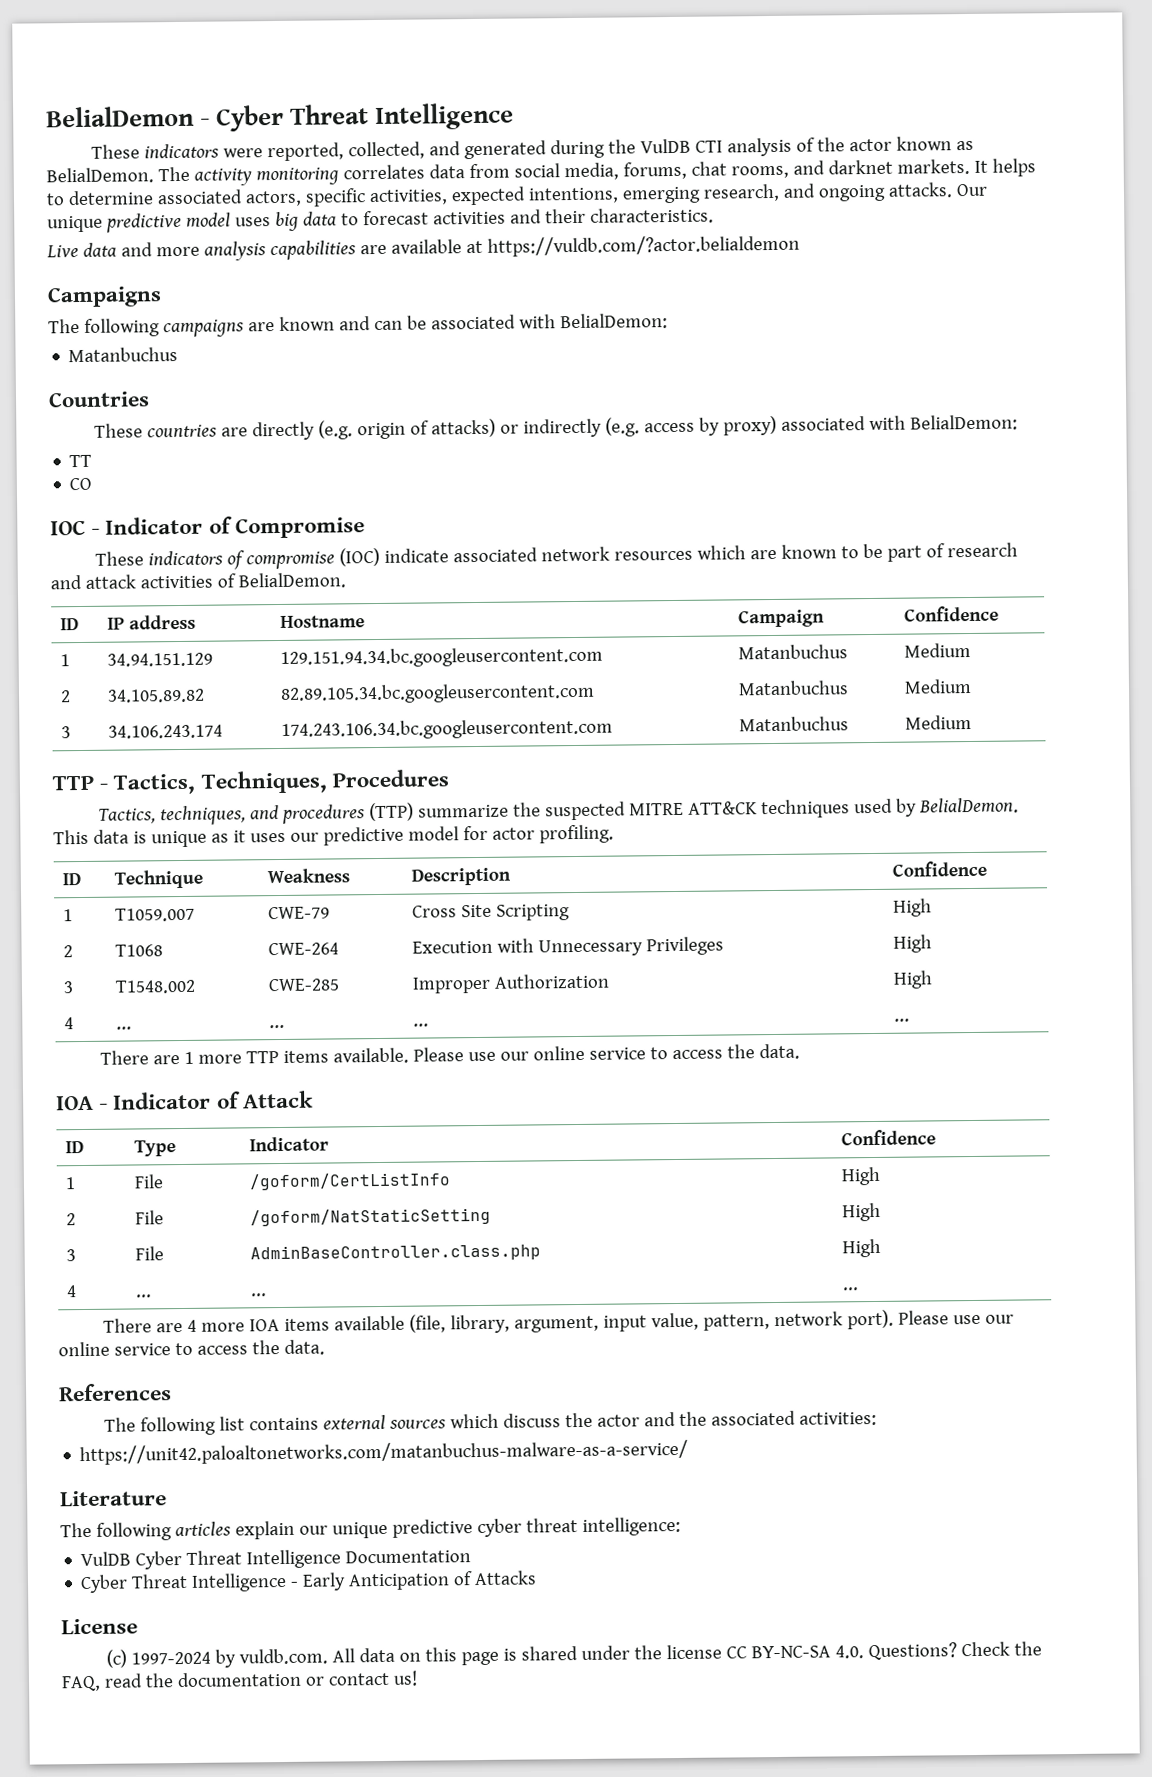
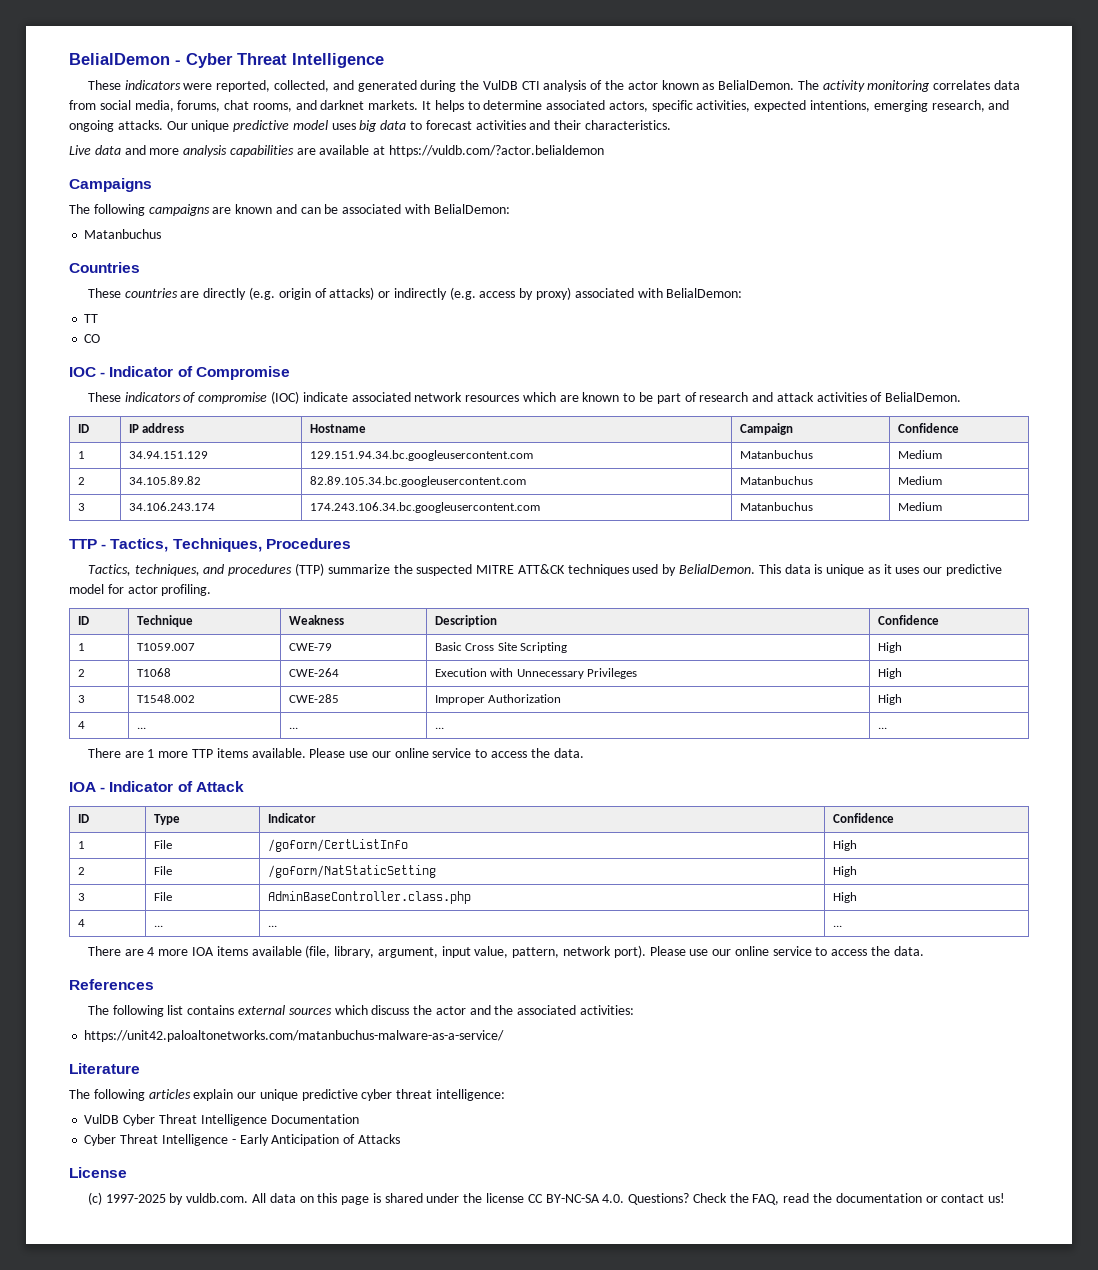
- 1 | T1059.007 | CWE-79 | Cross Site Scripting | High
+ 1 | T1059.007 | CWE-79 | Basic Cross Site Scripting | High
- (c) 1997-2024 by vuldb.com. All data on this page is shared under the license CC BY-NC-SA 4.0. Questions?
+ (c) 1997-2025 by vuldb.com. All data on this page is shared under the license CC BY-NC-SA 4.0. Questions?

